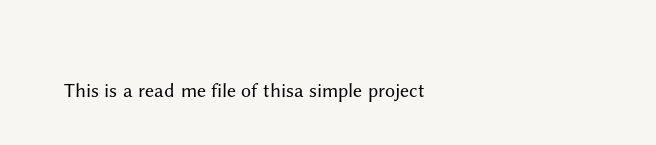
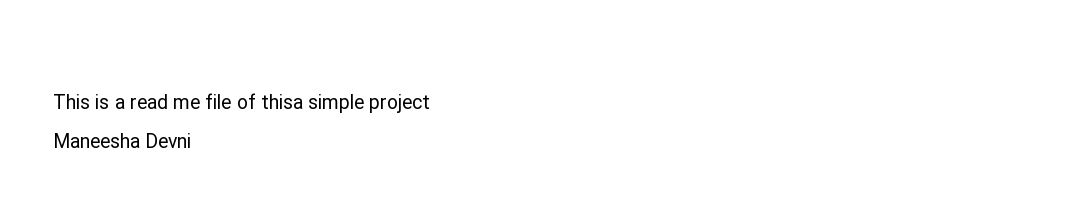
+ Maneesha Devni

